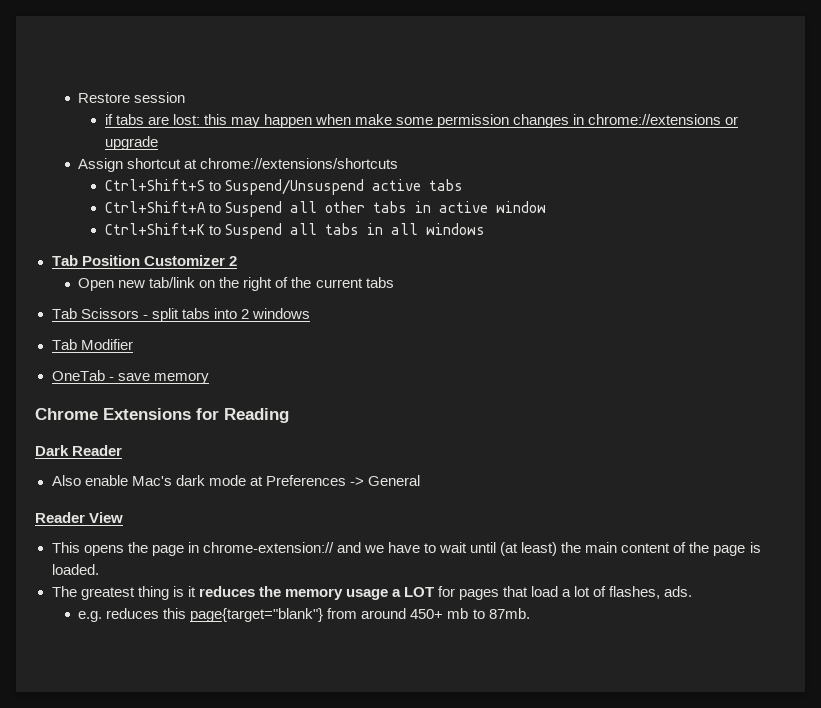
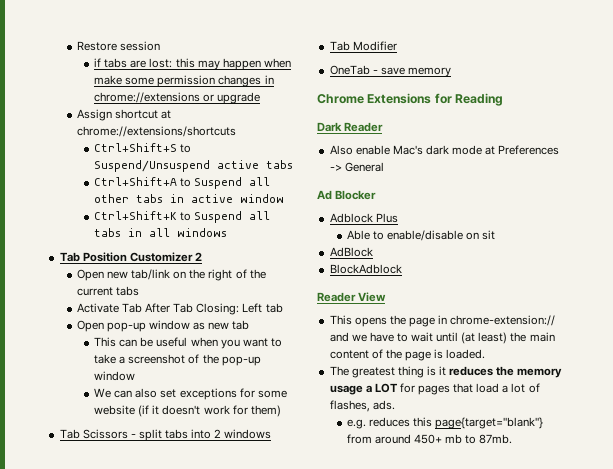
+ Activate Tab After Tab Closing: Left tab
+ Open pop-up window as new tab
+ This can be useful when you want to take a screenshot of the pop-up window
+ We can also set exceptions for some website (if it doesn't work for them)
+ Ad Blocker
+ Adblock Plus
+ Able to enable/disable on sit
+ AdBlock
+ BlockAdblock

